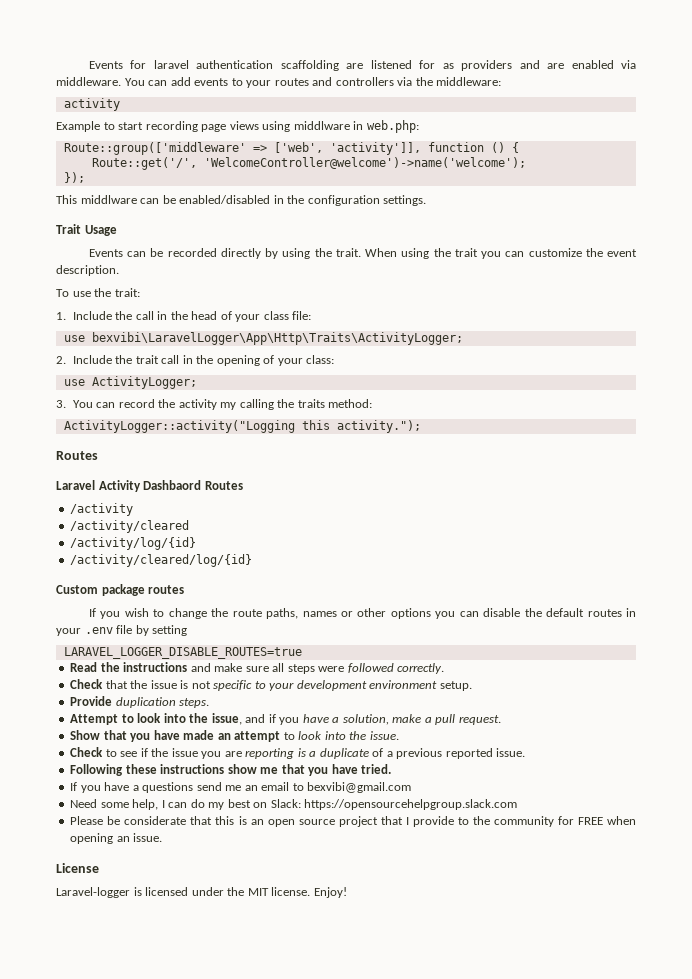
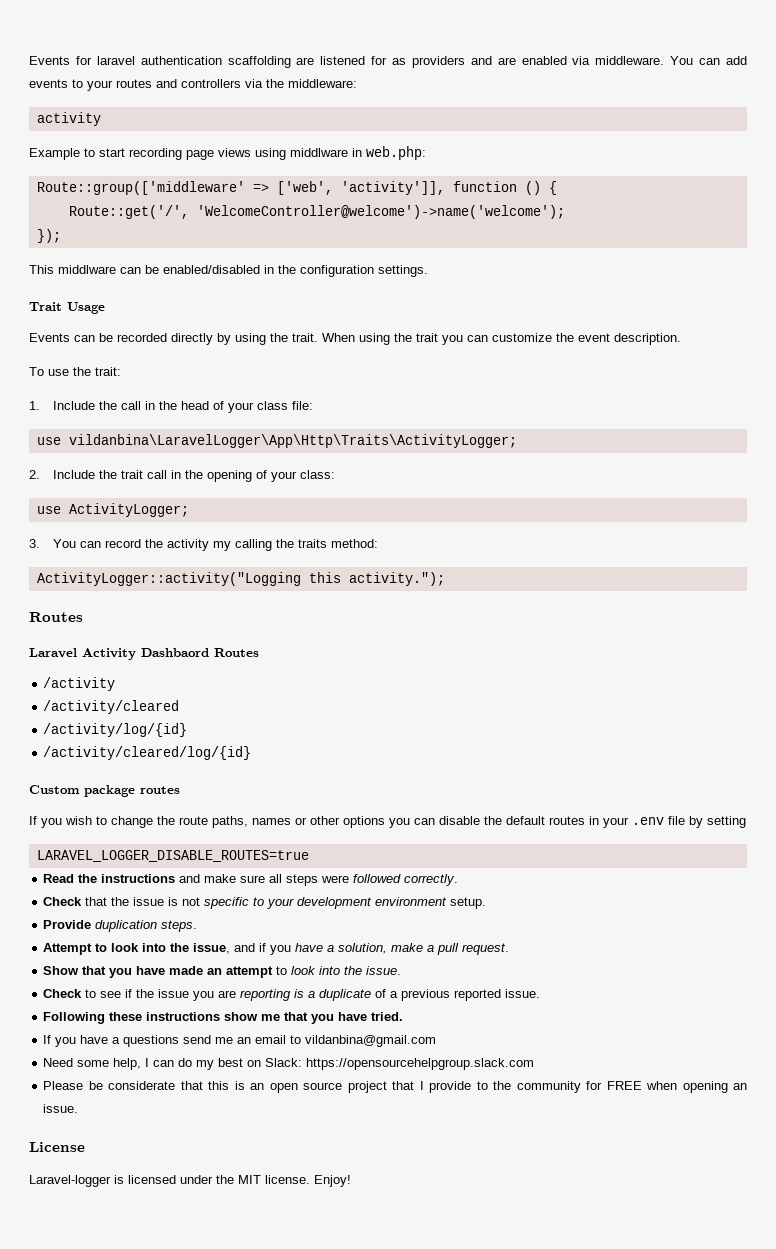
- use bexvibi\LaravelLogger\App\Http\Traits\ActivityLogger;
+ use vildanbina\LaravelLogger\App\Http\Traits\ActivityLogger;
- If you have a questions send me an email to bexvibi@gmail.com
+ If you have a questions send me an email to vildanbina@gmail.com

